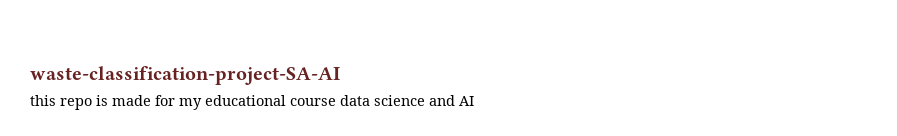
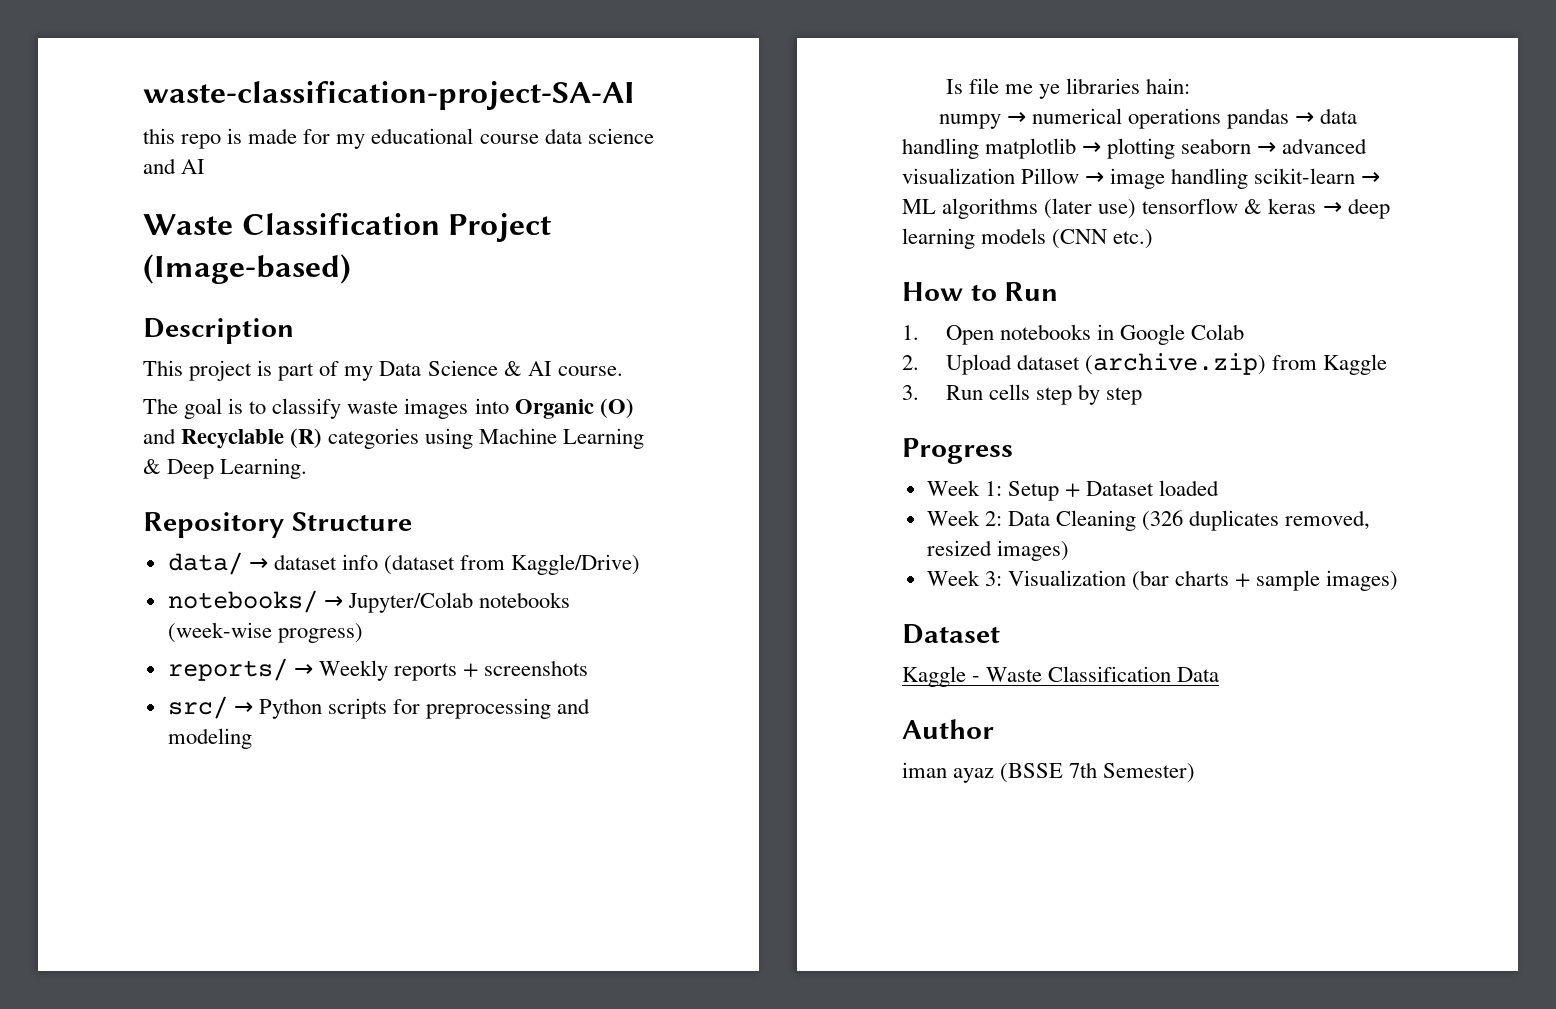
+ Waste Classification Project (Image-based)
+ Description
+ This project is part of my Data Science & AI course.
+ The goal is to classify waste images into Organic (O) and Recyclable (R) categories using Machine Learning & Deep Learning.
+ Repository Structure
+ data/ → dataset info (dataset from Kaggle/Drive)
+ notebooks/ → Jupyter/Colab notebooks (week-wise progress)
+ reports/ → Weekly reports + screenshots
+ src/ → Python scripts for preprocessing and modeling
+ Is file me ye libraries hain:
+ numpy → numerical operations pandas → data handling matplotlib → plotting seaborn → advanced visualization Pillow → image handling scikit-learn → ML algorithms (later use) tensorflow & keras → deep learning models (CNN etc.)
+ How to Run
+ 1. Open notebooks in Google Colab
+ 2. Upload dataset (archive.zip) from Kaggle
+ 3. Run cells step by step
+ Progress
+ Week 1: Setup + Dataset loaded
+ Week 2: Data Cleaning (326 duplicates removed, resized images)
+ Week 3: Visualization (bar charts + sample images)
+ Dataset
+ Kaggle - Waste Classification Data
+ Author
+ iman ayaz (BSSE 7th Semester)

